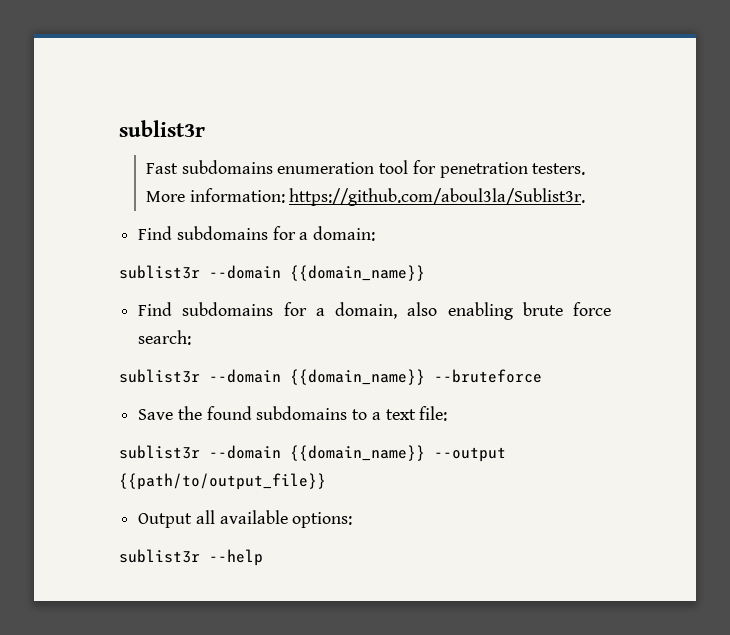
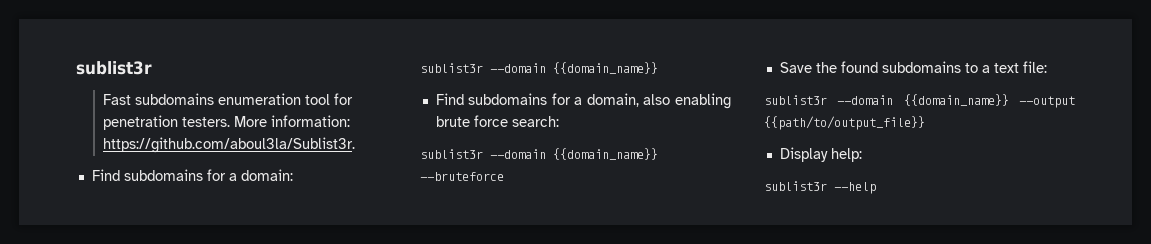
- Output all available options:
+ Display help:

